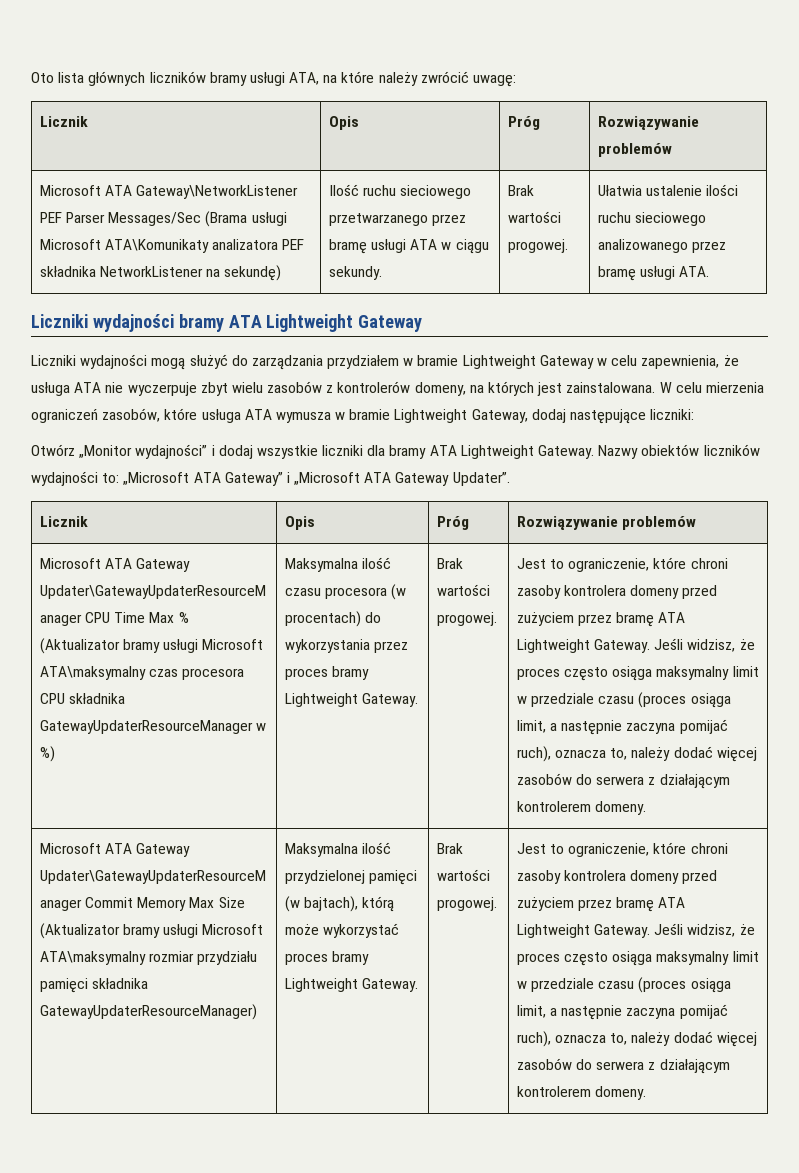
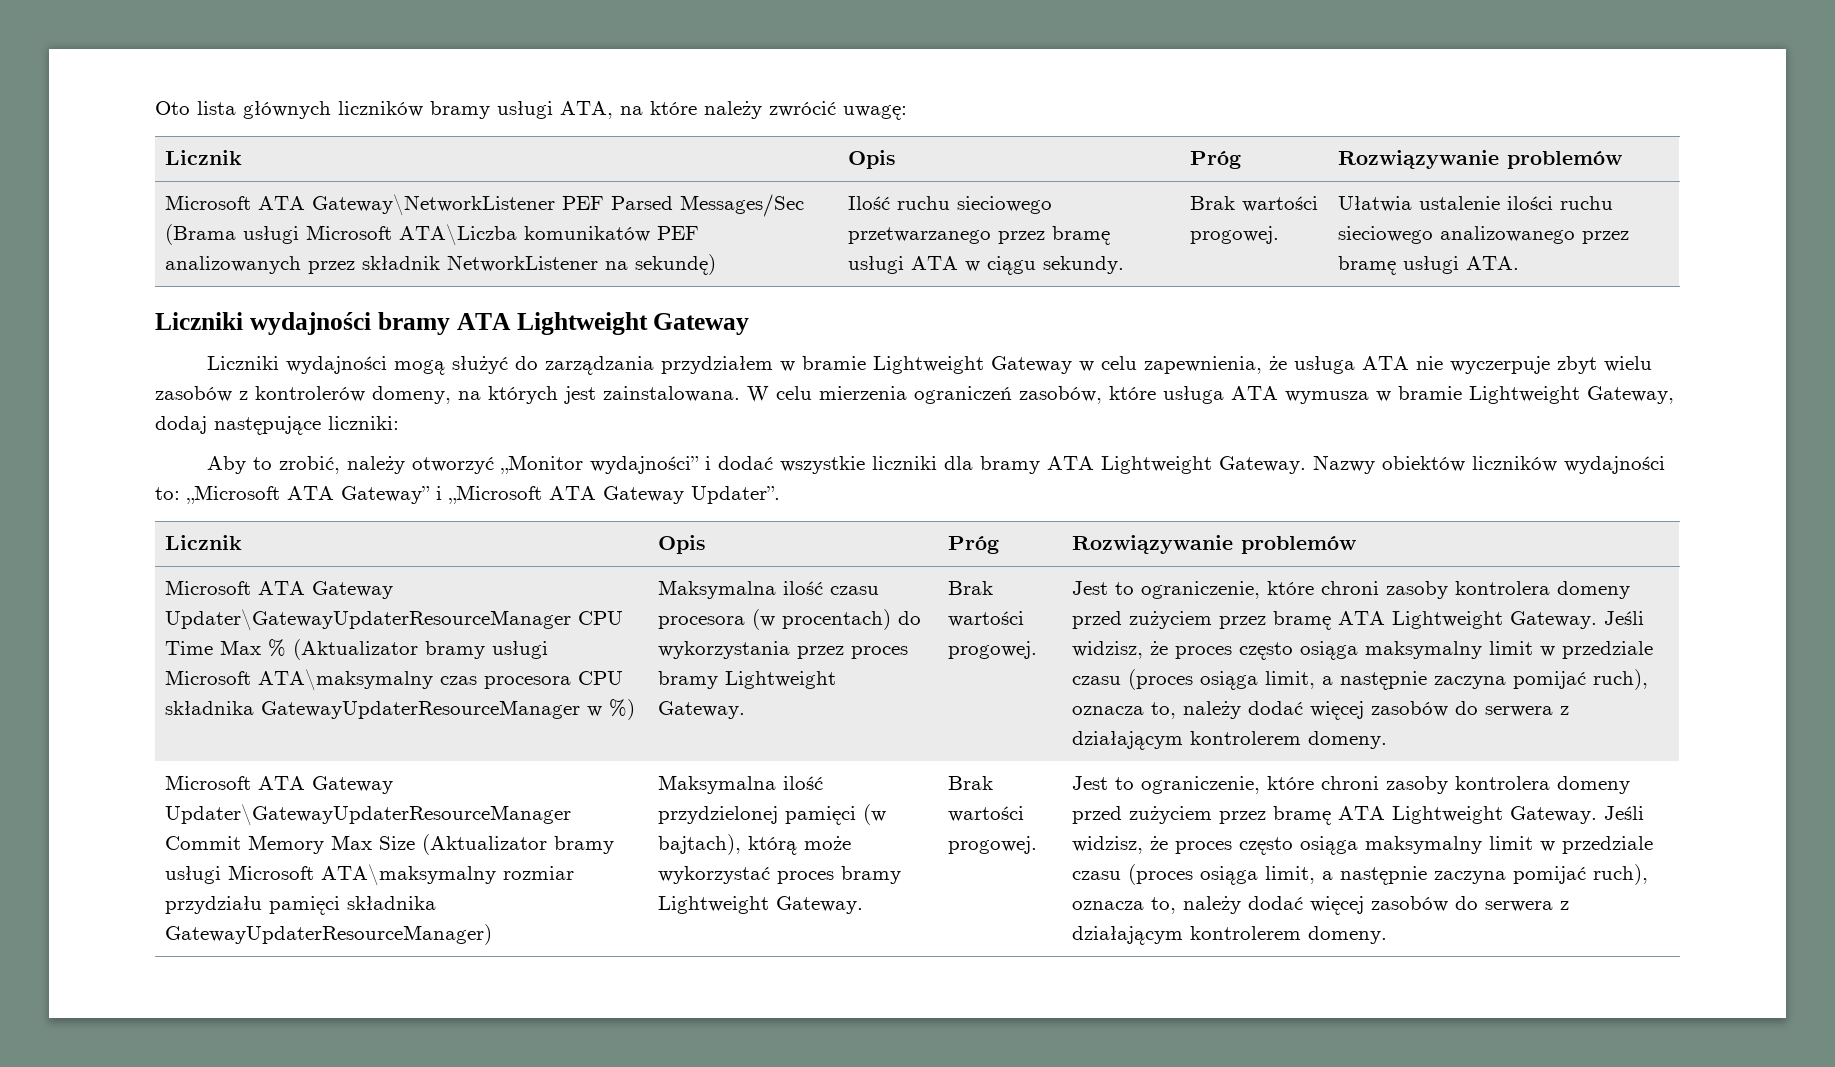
- Microsoft ATA Gateway\NetworkListener PEF Parser Messages/Sec (Brama usługi Microsoft ATA\Komunikaty analizatora PEF składnika NetworkListener na sekundę)
+ Microsoft ATA Gateway\NetworkListener PEF Parsed Messages/Sec (Brama usługi Microsoft ATA\Liczba komunikatów PEF analizowanych przez składnik NetworkListener na sekundę)
- Otwórz „Monitor wydajności” i dodaj wszystkie liczniki dla bramy ATA Lightweight Gateway.
+ Aby to zrobić, należy otworzyć „Monitor wydajności” i dodać wszystkie liczniki dla bramy ATA Lightweight Gateway.

